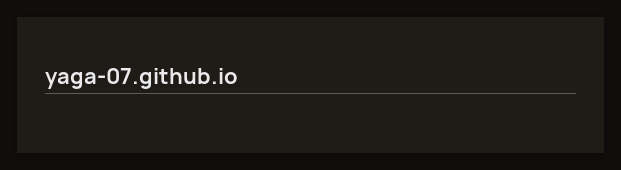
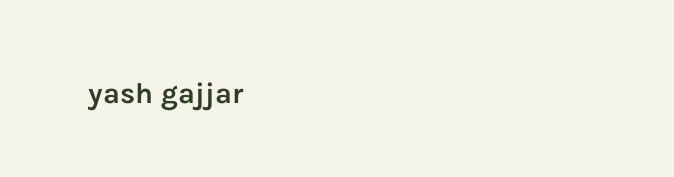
- yaga-07.github.io
+ yash gajjar

